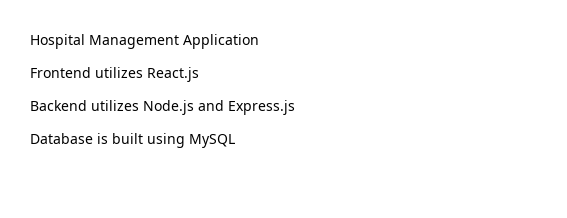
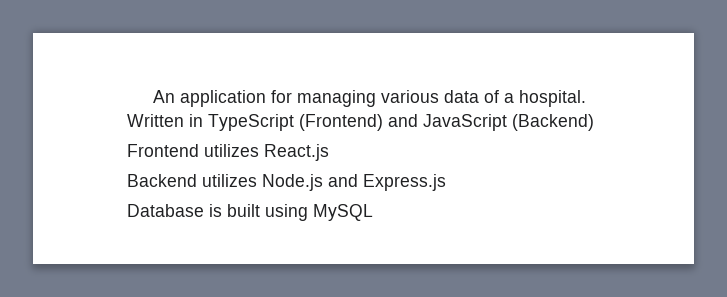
- Hospital Management Application
+ An application for managing various data of a hospital. Written in TypeScript (Frontend) and JavaScript (Backend)

